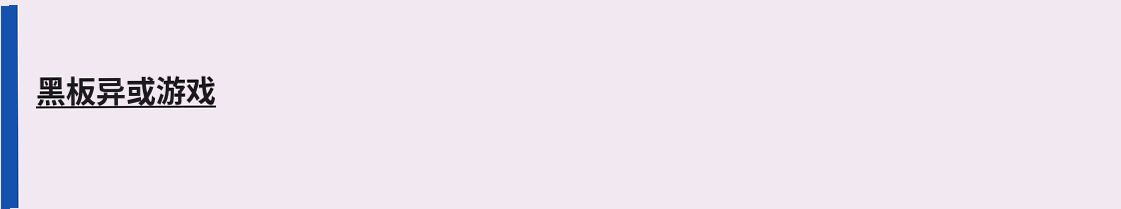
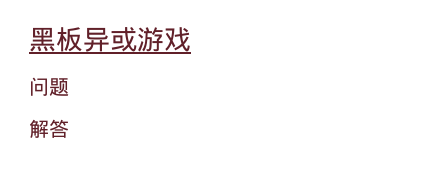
+ 问题
+ 解答

